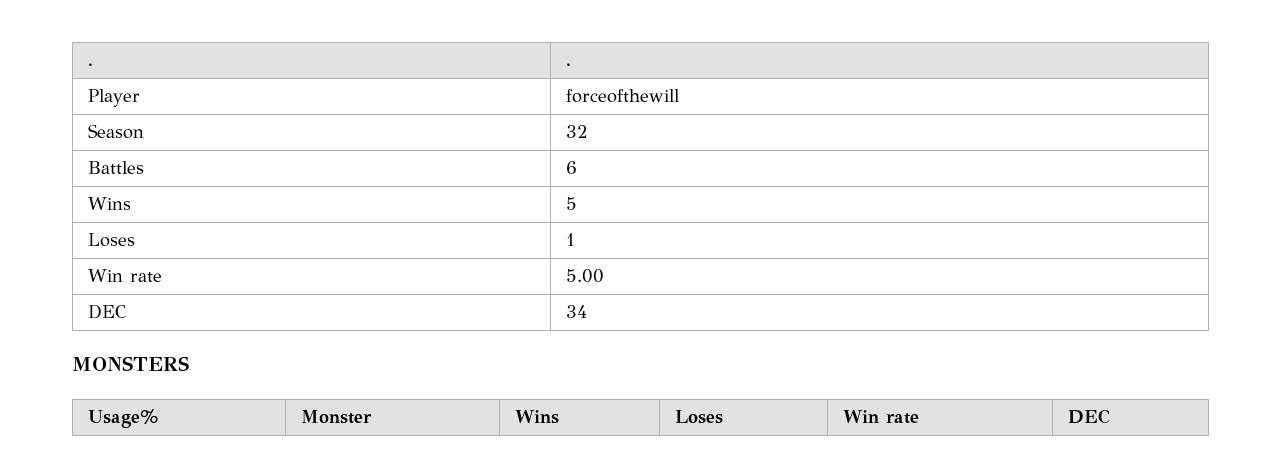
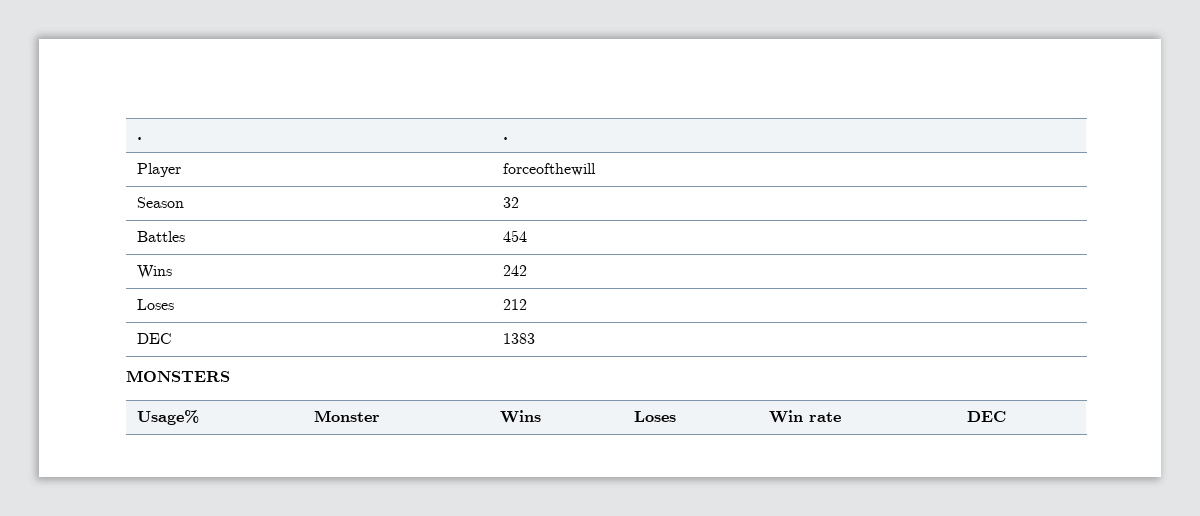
- Battles | 6
- Wins | 5
- Loses | 1
- Win rate | 5.00
+ Battles | 454
+ Wins | 242
+ Loses | 212
- DEC | 34
+ DEC | 1383

